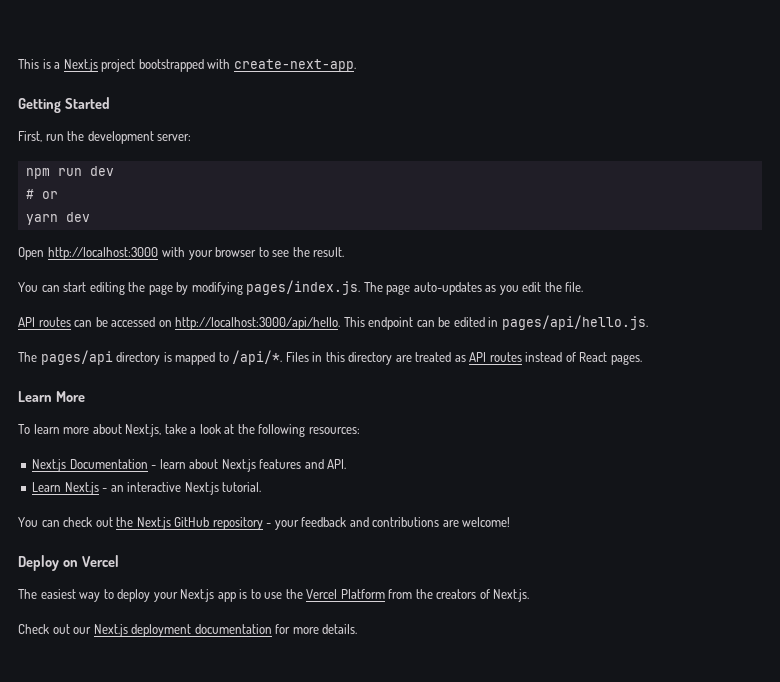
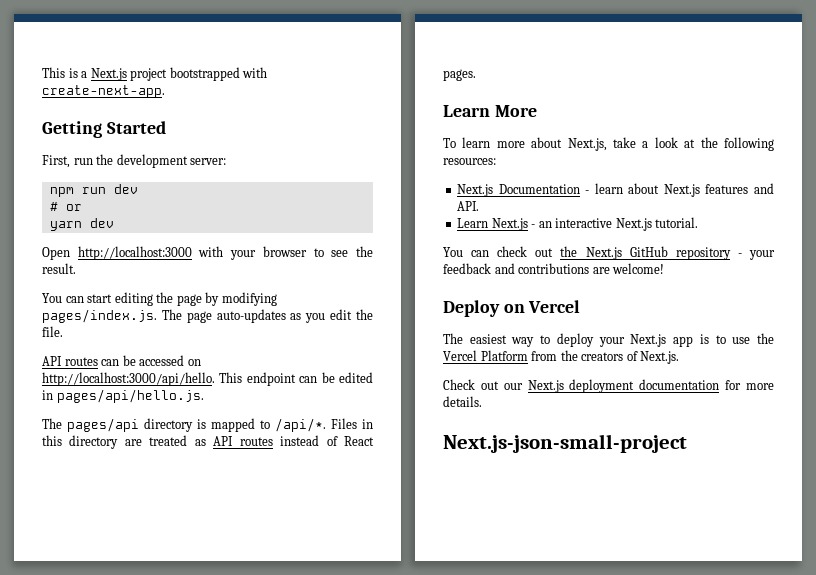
+ Next.js-json-small-project

